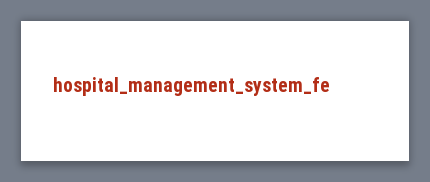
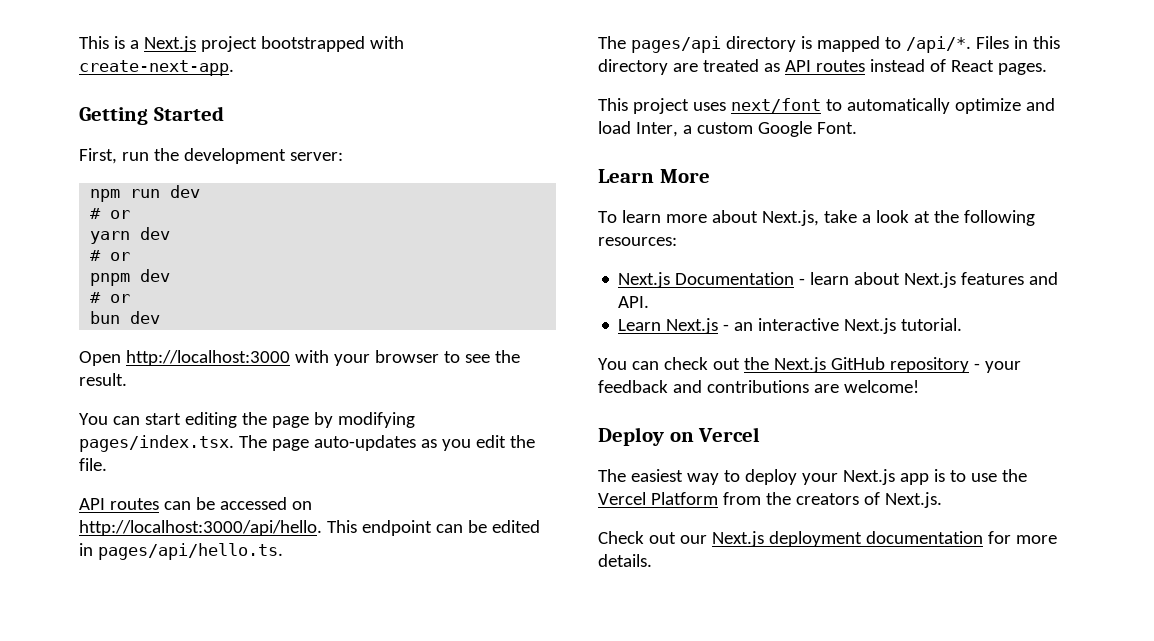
- hospital_management_system_fe
+ This is a Next.js project bootstrapped with create-next-app.
+ Getting Started
+ First, run the development server:
+ npm run dev
+ # or
+ yarn dev
+ # or
+ pnpm dev
+ # or
+ bun dev
+ Open http://localhost:3000 with your browser to see the result.
+ You can start editing the page by modifying pages/index.tsx. The page auto-updates as you edit the file.
+ API routes can be accessed on http://localhost:3000/api/hello. This endpoint can be edited in pages/api/hello.ts.
+ The pages/api directory is mapped to /api/*. Files in this directory are treated as API routes instead of React pages.
+ This project uses next/font to automatically optimize and load Inter, a custom Google Font.
+ Learn More
+ To learn more about Next.js, take a look at the following resources:
+ Next.js Documentation - learn about Next.js features and API.
+ Learn Next.js - an interactive Next.js tutorial.
+ You can check out the Next.js GitHub repository - your feedback and contributions are welcome!
+ Deploy on Vercel
+ The easiest way to deploy your Next.js app is to use the Vercel Platform from the creators of Next.js.
+ Check out our Next.js deployment documentation for more details.

